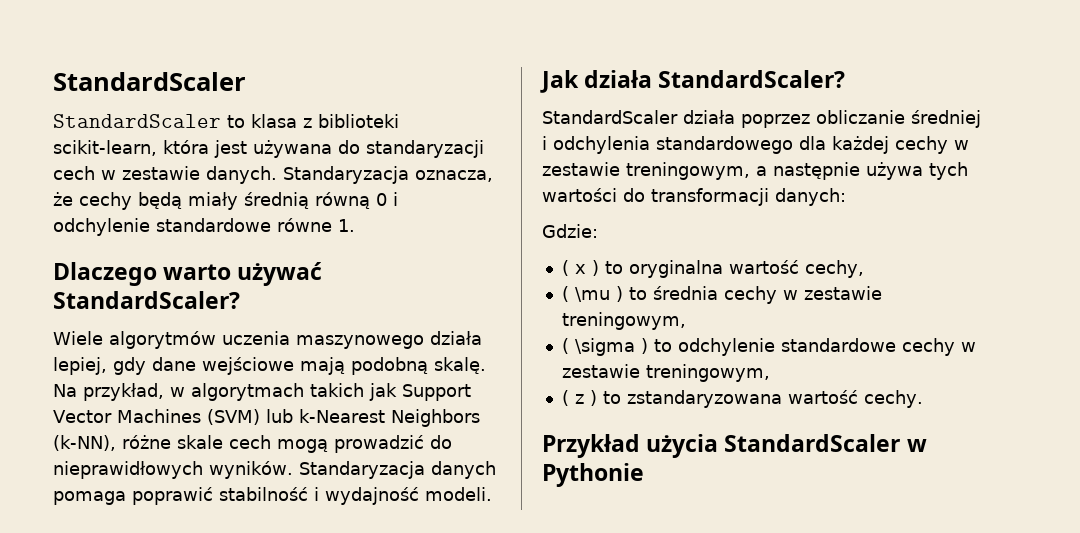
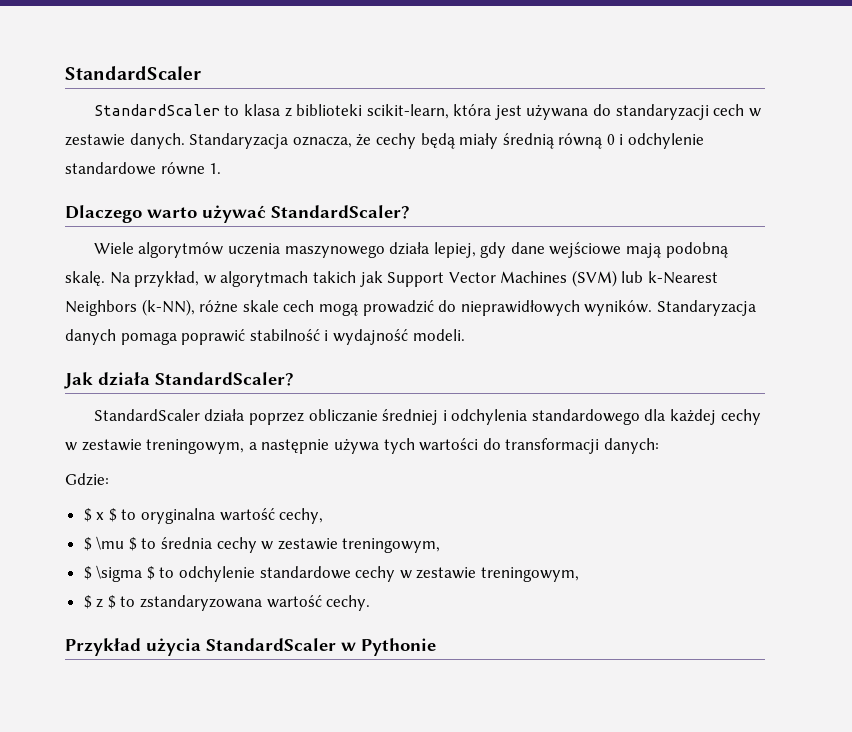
- ( x ) to oryginalna wartość cechy,
+ $ x $ to oryginalna wartość cechy,
- ( \mu ) to średnia cechy w zestawie treningowym,
+ $ \mu $ to średnia cechy w zestawie treningowym,
- ( \sigma ) to odchylenie standardowe cechy w zestawie treningowym,
+ $ \sigma $ to odchylenie standardowe cechy w zestawie treningowym,
- ( z ) to zstandaryzowana wartość cechy.
+ $ z $ to zstandaryzowana wartość cechy.

